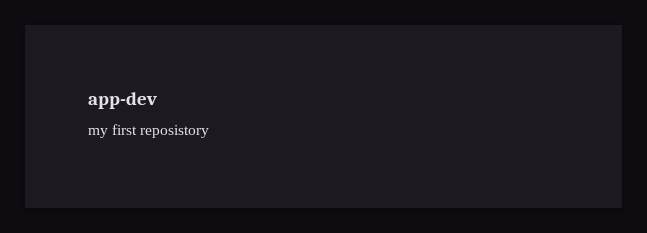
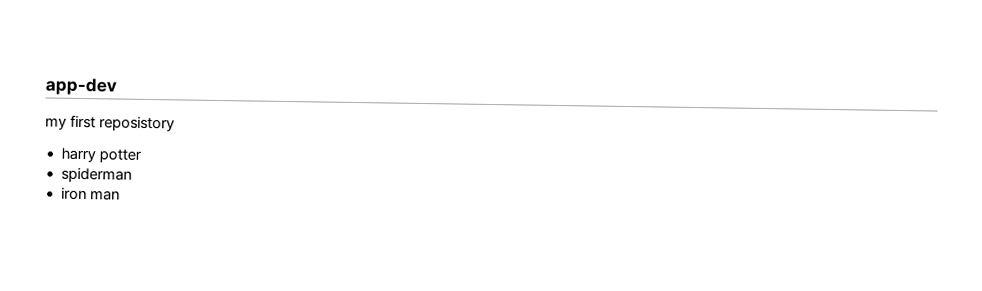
+ harry potter
+ spiderman
+ iron man

